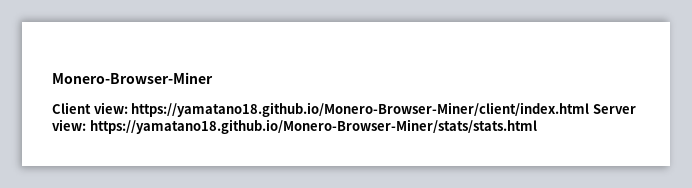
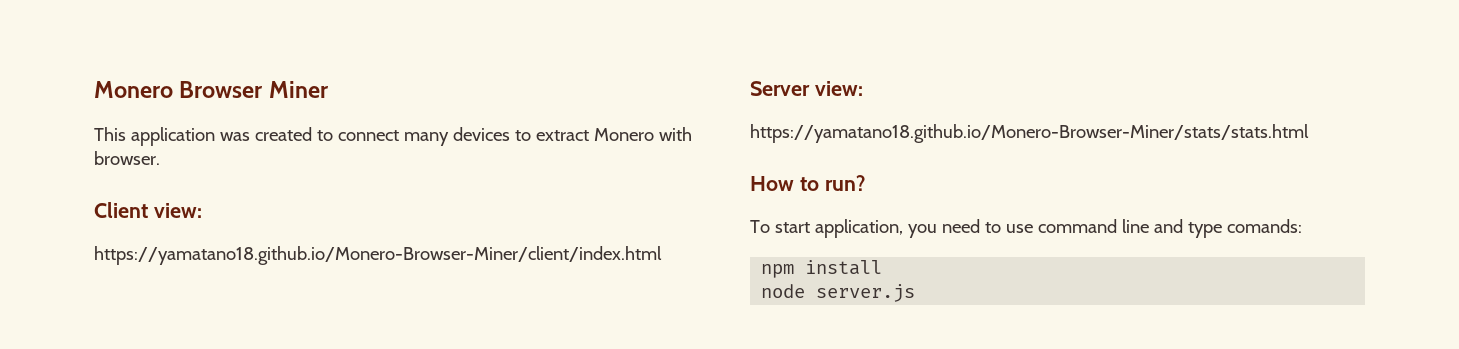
- Monero-Browser-Miner
+ Monero Browser Miner
+ This application was created to connect many devices to extract Monero with browser.
- Client view: https://yamatano18.github.io/Monero-Browser-Miner/client/index.html Server view: https://yamatano18.github.io/Monero-Browser-Miner/stats/stats.html
+ Client view:
+ https://yamatano18.github.io/Monero-Browser-Miner/client/index.html
+ Server view:
+ https://yamatano18.github.io/Monero-Browser-Miner/stats/stats.html
+ How to run?
+ To start application, you need to use command line and type comands:
+ npm install
+ node server.js

